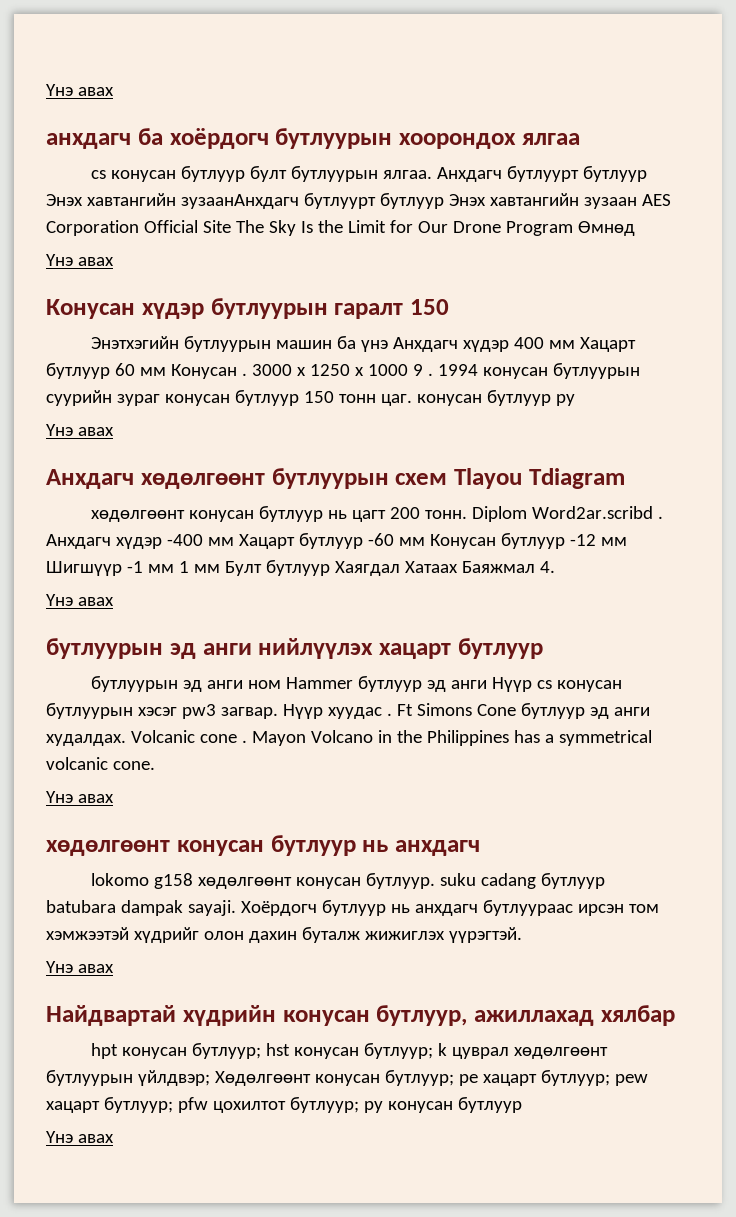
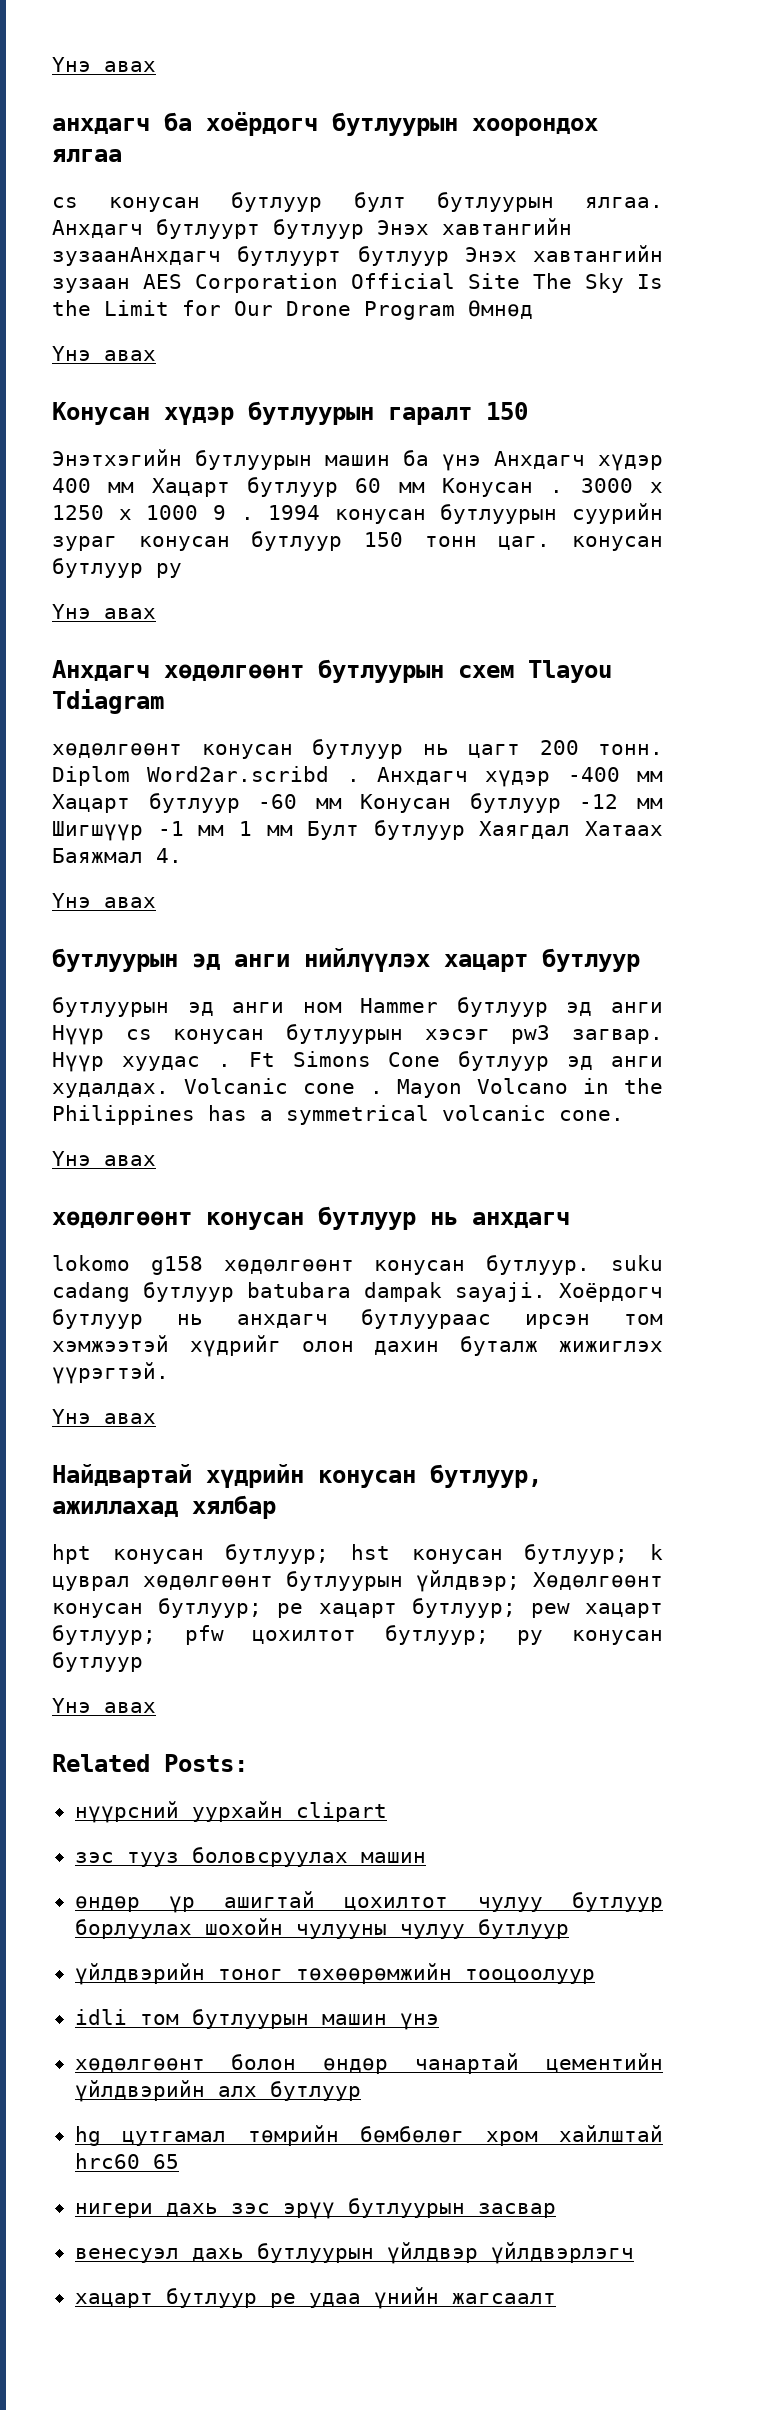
+ Related Posts:
+ нүүрсний уурхайн clipart
+ зэс тууз боловсруулах машин
+ өндөр үр ашигтай цохилтот чулуу бутлуур борлуулах шохойн чулууны чулуу бутлуур
+ үйлдвэрийн тоног төхөөрөмжийн тооцоолуур
+ idli том бутлуурын машин үнэ
+ хөдөлгөөнт болон өндөр чанартай цементийн үйлдвэрийн алх бутлуур
+ hg цутгамал төмрийн бөмбөлөг хром хайлштай hrc60 65
+ нигери дахь зэс эрүү бутлуурын засвар
+ венесуэл дахь бутлуурын үйлдвэр үйлдвэрлэгч
+ хацарт бутлуур pe удаа үнийн жагсаалт

